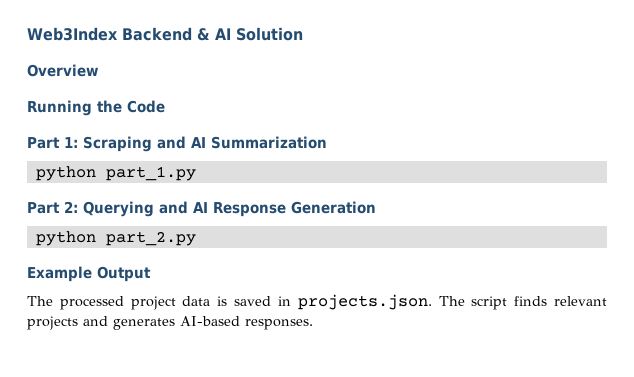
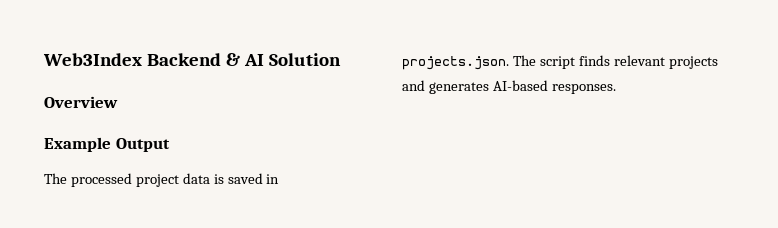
- Running the Code
- Part 1: Scraping and AI Summarization
- python part_1.py
- Part 2: Querying and AI Response Generation
- python part_2.py

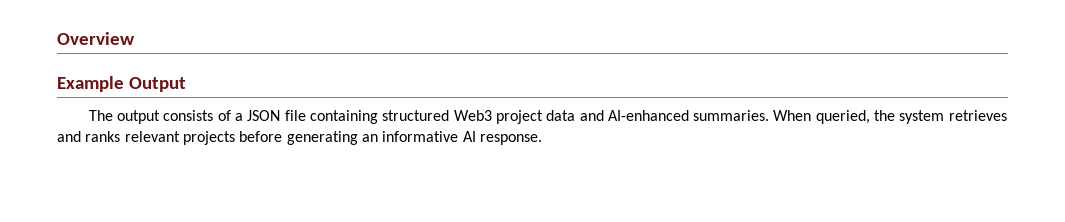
- Web3Index Backend & AI Solution
- The processed project data is saved in projects.json. The script finds relevant projects and generates AI-based responses.
+ The output consists of a JSON file containing structured Web3 project data and AI-enhanced summaries. When queried, the system retrieves and ranks relevant projects before generating an informative AI response.

